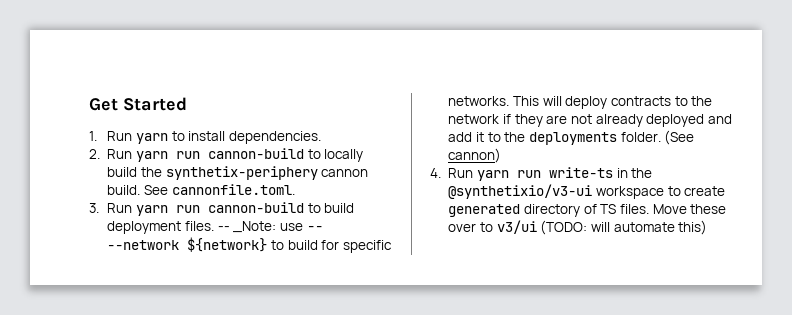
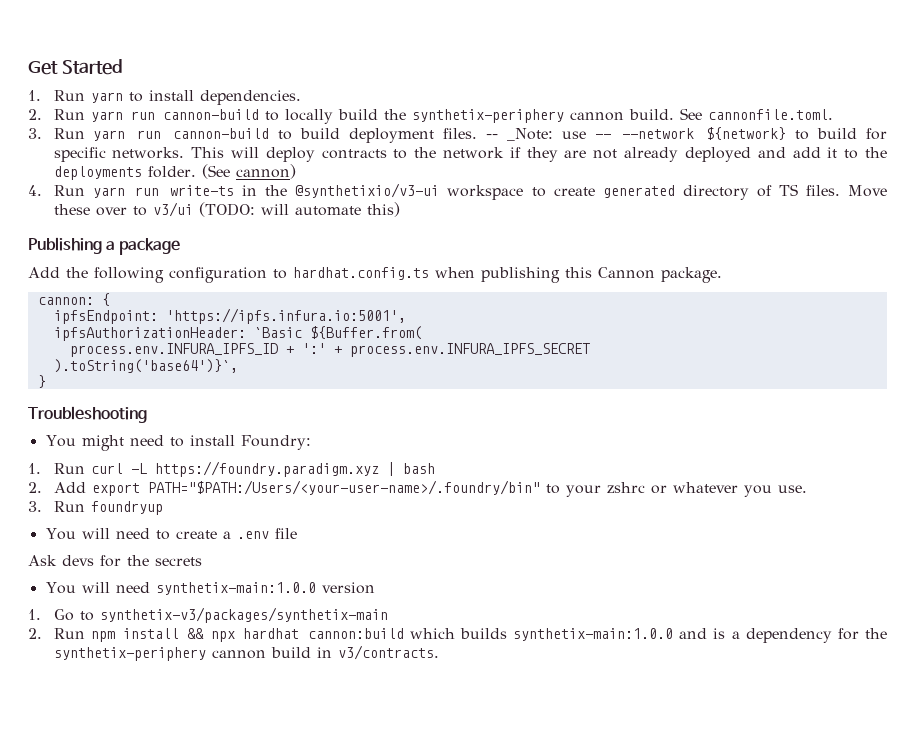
+ Publishing a package
+ Add the following configuration to hardhat.config.ts when publishing this Cannon package.
+ cannon: {
+ ipfsEndpoint: 'https://ipfs.infura.io:5001',
+ ipfsAuthorizationHeader: `Basic ${Buffer.from(
+ process.env.INFURA_IPFS_ID + ':' + process.env.INFURA_IPFS_SECRET
+ ).toString('base64')}`,
+ }
+ Troubleshooting
+ You might need to install Foundry:
+ 1. Run curl -L https://foundry.paradigm.xyz | bash
+ 2. Add export PATH="$PATH:/Users/<your-user-name>/.foundry/bin" to your zshrc or whatever you use.
+ 3. Run foundryup
+ You will need to create a .env file
+ Ask devs for the secrets
+ You will need synthetix-main:1.0.0 version
+ 1. Go to synthetix-v3/packages/synthetix-main
+ 2. Run npm install && npx hardhat cannon:build which builds synthetix-main:1.0.0 and is a dependency for the synthetix-periphery cannon build in v3/contracts.

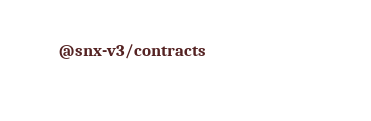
- Get Started
- 1. Run yarn to install dependencies.
- 2. Run yarn run cannon-build to locally build the synthetix-periphery cannon build. See cannonfile.toml.
- 3. Run yarn run cannon-build to build deployment files. -- _Note: use -- --network ${network} to build for specific networks. This will deploy contracts to the network if they are not already deployed and add it to the deployments folder. (See cannon)
- 4. Run yarn run write-ts in the @synthetixio/v3-ui workspace to create generated directory of TS files. Move these over to v3/ui (TODO: will automate this)
- Publishing a package
- Add the following configuration to hardhat.config.ts when publishing this Cannon package.
- cannon: {
- ipfsEndpoint: 'https://ipfs.infura.io:5001',
- ipfsAuthorizationHeader: `Basic ${Buffer.from(
- process.env.INFURA_IPFS_ID + ':' + process.env.INFURA_IPFS_SECRET
- ).toString('base64')}`,
- }
- Troubleshooting
- You might need to install Foundry:
- 1. Run curl -L https://foundry.paradigm.xyz | bash
- 2. Add export PATH="$PATH:/Users/<your-user-name>/.foundry/bin" to your zshrc or whatever you use.
- 3. Run foundryup
- You will need to create a .env file
- Ask devs for the secrets
- You will need synthetix-main:1.0.0 version
- 1. Go to synthetix-v3/packages/synthetix-main
- 2. Run npm install && npx hardhat cannon:build which builds synthetix-main:1.0.0 and is a dependency for the synthetix-periphery cannon build in v3/contracts.
+ @snx-v3/contracts

